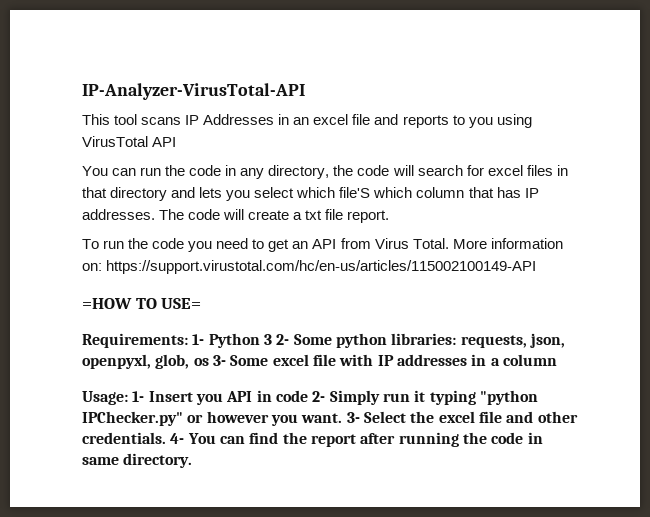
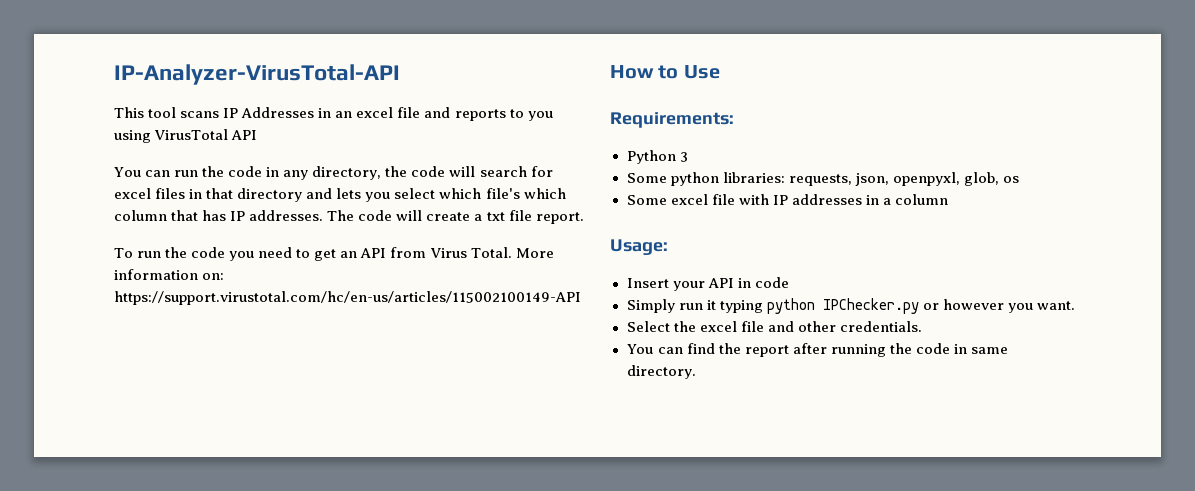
- You can run the code in any directory, the code will search for excel files in that directory and lets you select which file'S which column that has IP addresses.
+ You can run the code in any directory, the code will search for excel files in that directory and lets you select which file's which column that has IP addresses.
- =HOW TO USE=
+ How to Use
- Requirements: 1- Python 3 2- Some python libraries: requests, json, openpyxl, glob, os 3- Some excel file with IP addresses in a column
+ Requirements:
+ Python 3
+ Some python libraries: requests, json, openpyxl, glob, os
+ Some excel file with IP addresses in a column
- Usage: 1- Insert you API in code 2- Simply run it typing "python IPChecker.py" or however you want. 3- Select the excel file and other credentials. 4- You can find the report after running the code in same directory.
+ Usage:
+ Insert your API in code
+ Simply run it typing python IPChecker.py or however you want.
+ Select the excel file and other credentials.
+ You can find the report after running the code in same directory.

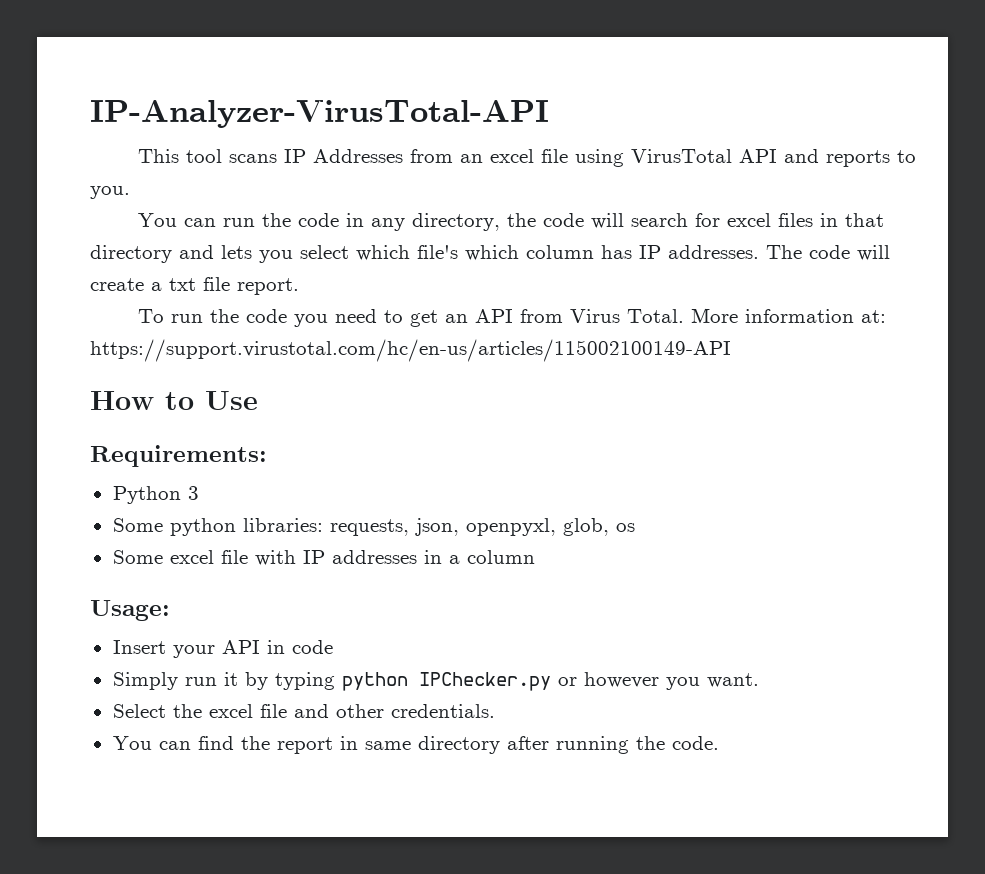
- This tool scans IP Addresses in an excel file and reports to you using VirusTotal API
+ This tool scans IP Addresses from an excel file using VirusTotal API and reports to you.
- You can run the code in any directory, the code will search for excel files in that directory and lets you select which file's which column that has IP addresses.
+ You can run the code in any directory, the code will search for excel files in that directory and lets you select which file's which column has IP addresses.
- More information on: https://support.virustotal.com/hc/en-us/articles/115002100149-API
+ More information at: https://support.virustotal.com/hc/en-us/articles/115002100149-API
- Simply run it typing python IPChecker.py or however you want.
+ Simply run it by typing python IPChecker.py or however you want.
- You can find the report after running the code in same directory.
+ You can find the report in same directory after running the code.

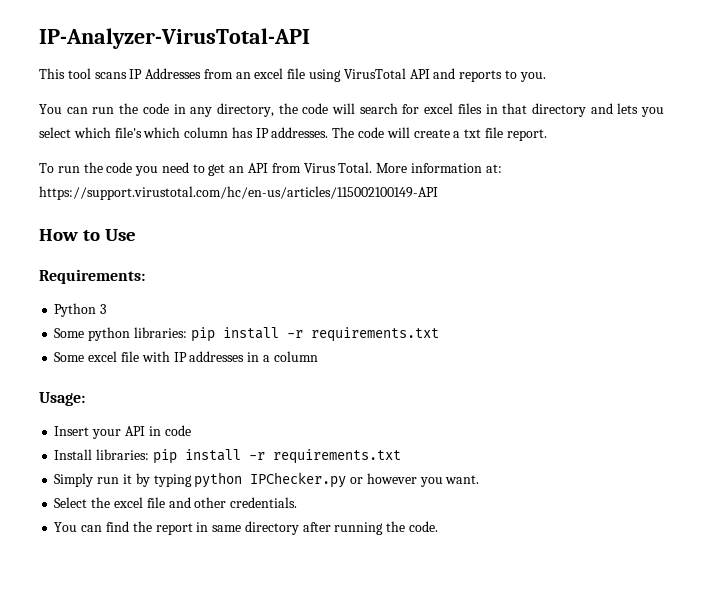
- Some python libraries: requests, json, openpyxl, glob, os
+ Some python libraries: pip install -r requirements.txt
+ Install libraries: pip install -r requirements.txt

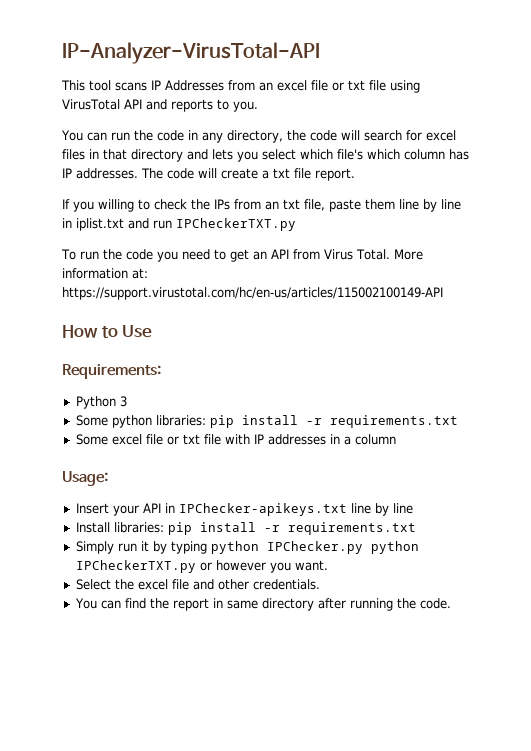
- This tool scans IP Addresses from an excel file using VirusTotal API and reports to you.
+ This tool scans IP Addresses from an excel file or txt file using VirusTotal API and reports to you.
+ If you willing to check the IPs from an txt file, paste them line by line in iplist.txt and run IPCheckerTXT.py
- Some excel file with IP addresses in a column
+ Some excel file or txt file with IP addresses in a column
- Insert your API in code
+ Insert your API in IPChecker-apikeys.txt line by line
- Simply run it by typing python IPChecker.py or however you want.
+ Simply run it by typing python IPChecker.py python IPCheckerTXT.py or however you want.

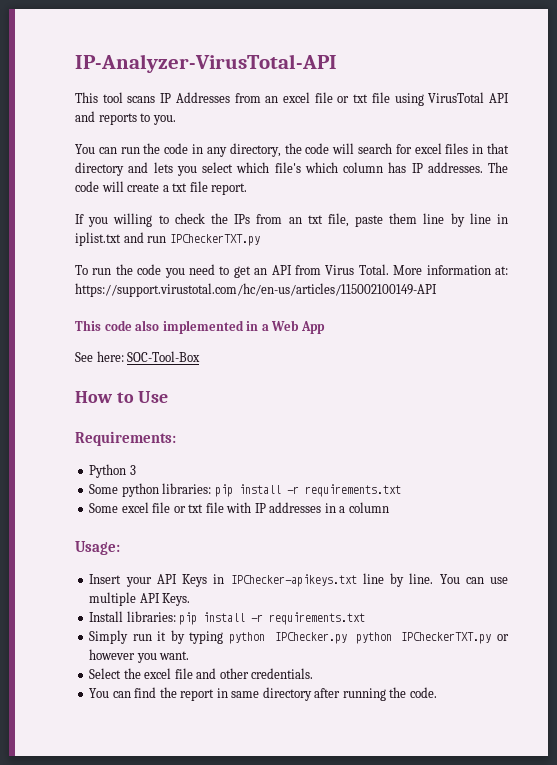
+ This code also implemented in a Web App
+ See here: SOC-Tool-Box
- Insert your API in IPChecker-apikeys.txt line by line
+ Insert your API Keys in IPChecker-apikeys.txt line by line. You can use multiple API Keys.

